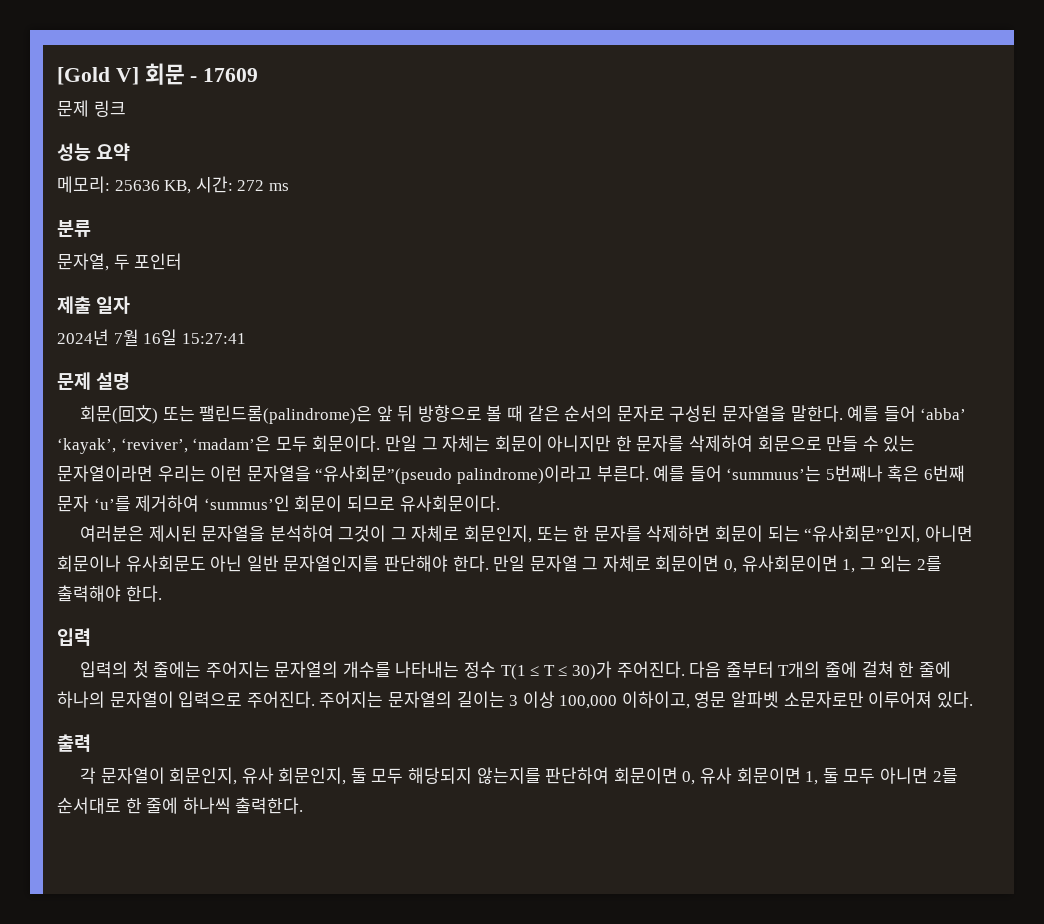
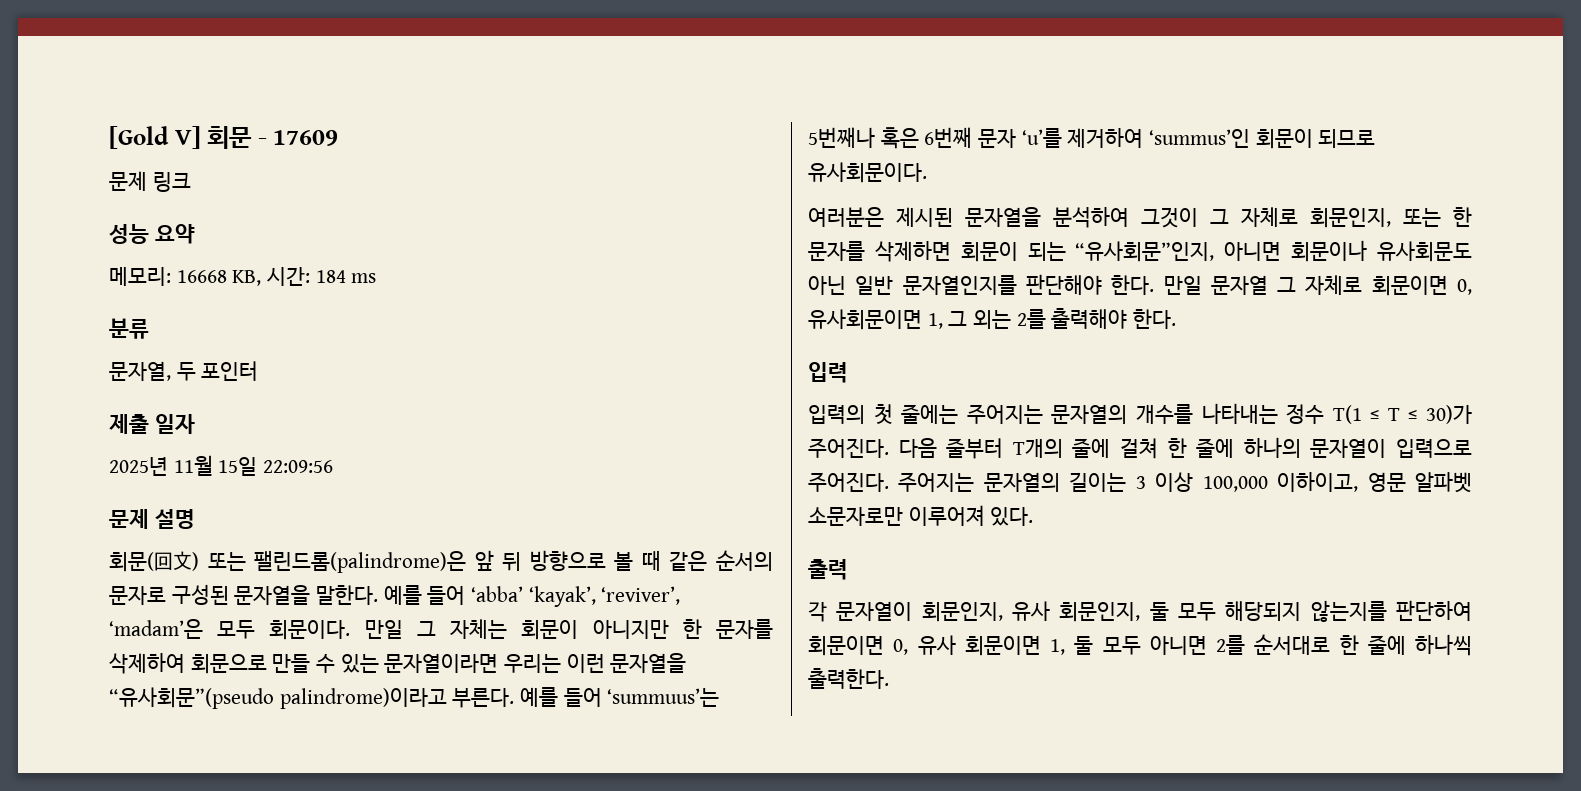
- 메모리: 25636 KB, 시간: 272 ms
+ 메모리: 16668 KB, 시간: 184 ms
- 2024년 7월 16일 15:27:41
+ 2025년 11월 15일 22:09:56

